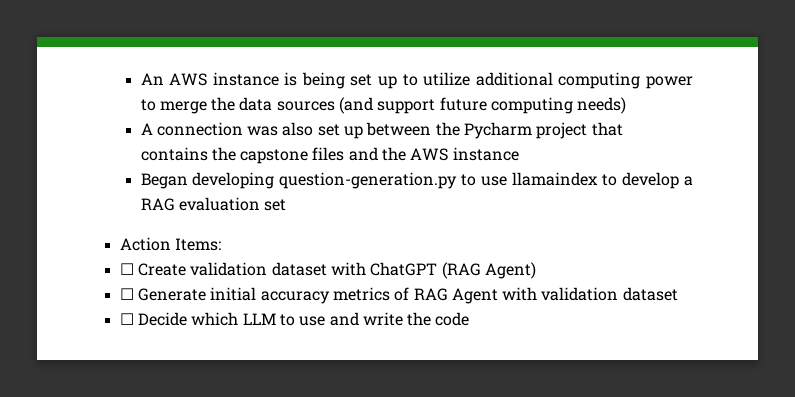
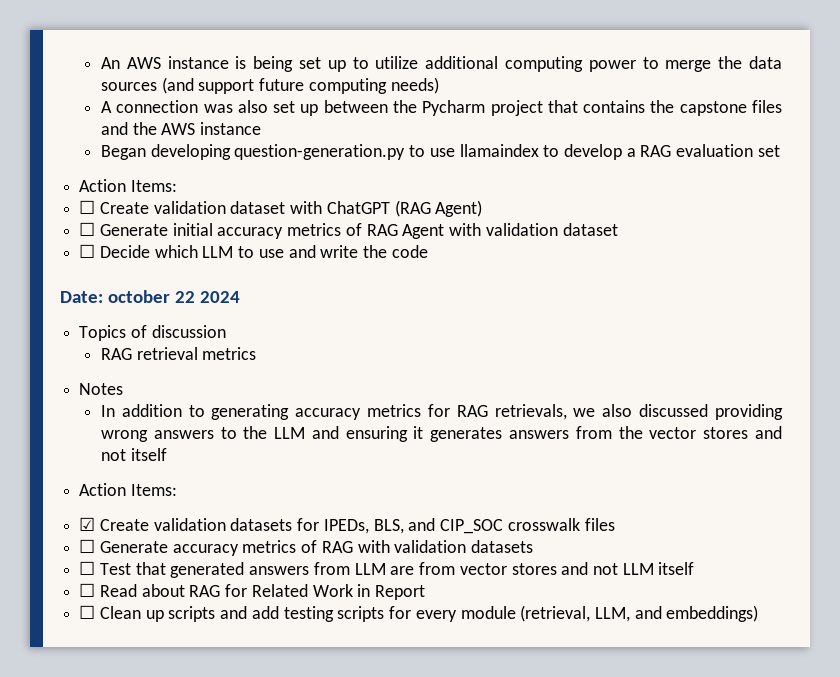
+ Date: october 22 2024
+ Topics of discussion
+ RAG retrieval metrics
+ Notes
+ In addition to generating accuracy metrics for RAG retrievals, we also discussed providing wrong answers to the LLM and ensuring it generates answers from the vector stores and not itself
+ Action Items:
+ ☑ Create validation datasets for IPEDs, BLS, and CIP_SOC crosswalk files
+ ☐ Generate accuracy metrics of RAG with validation datasets
+ ☐ Test that generated answers from LLM are from vector stores and not LLM itself
+ ☐ Read about RAG for Related Work in Report
+ ☐ Clean up scripts and add testing scripts for every module (retrieval, LLM, and embeddings)

